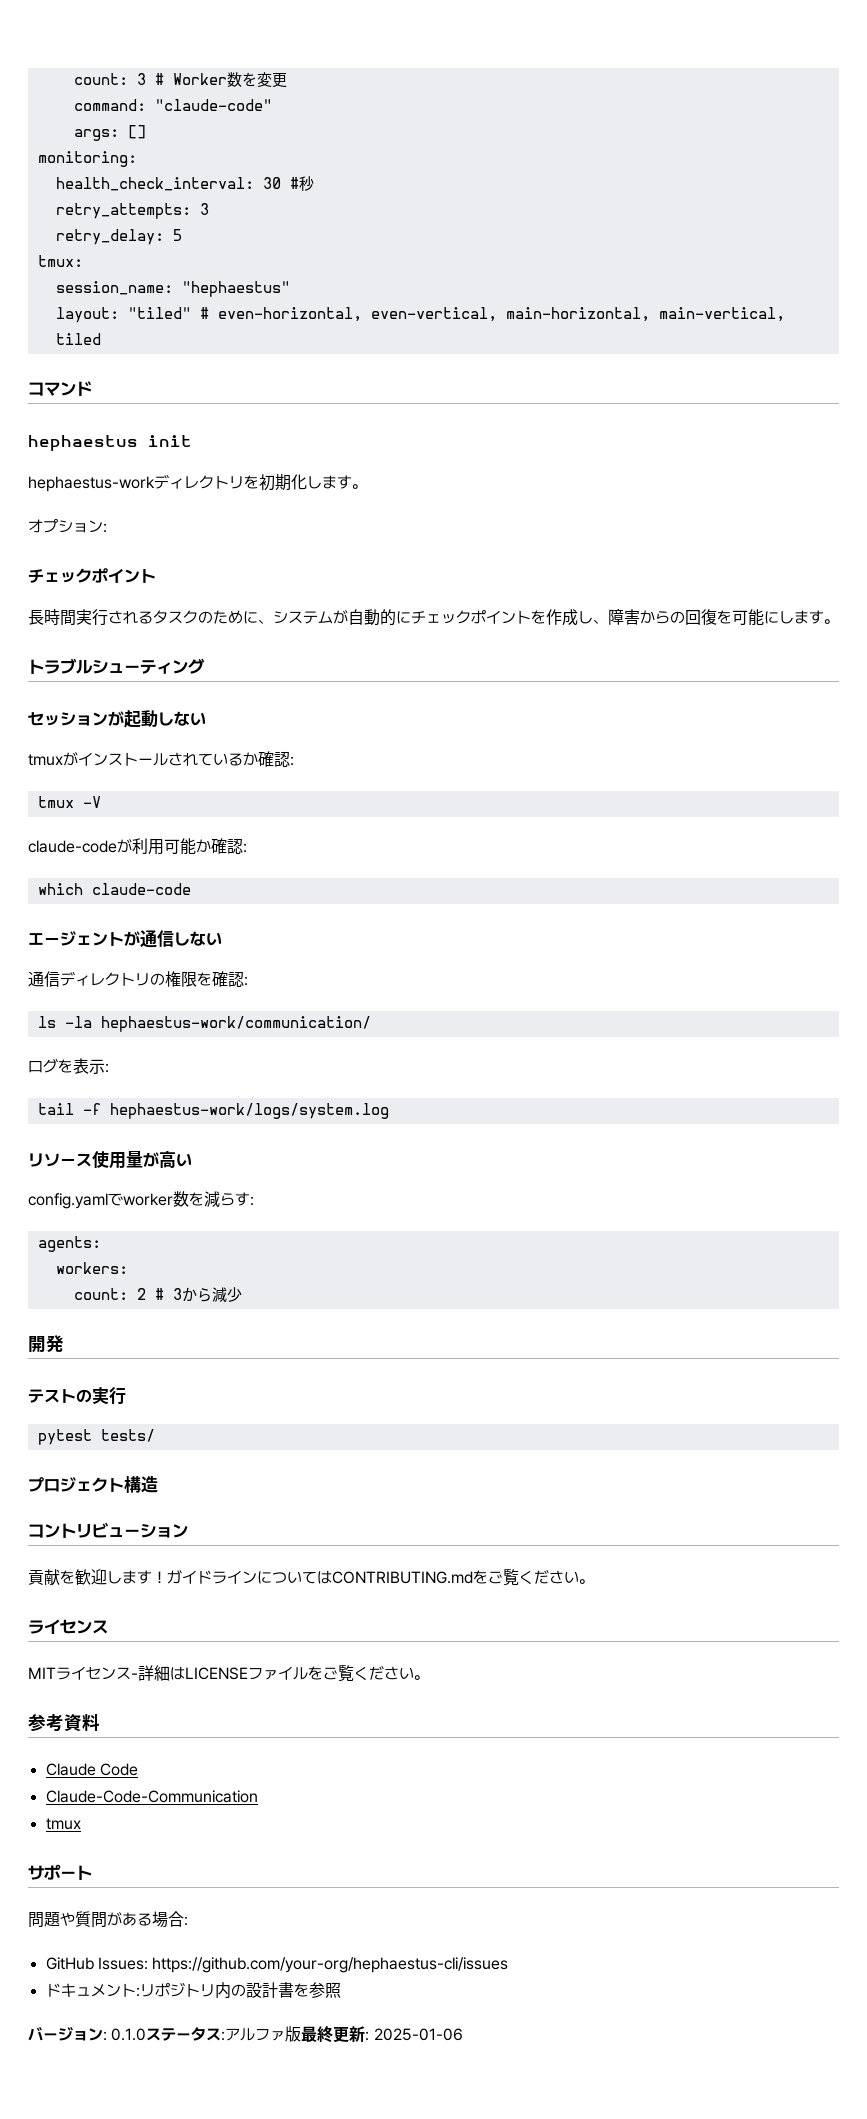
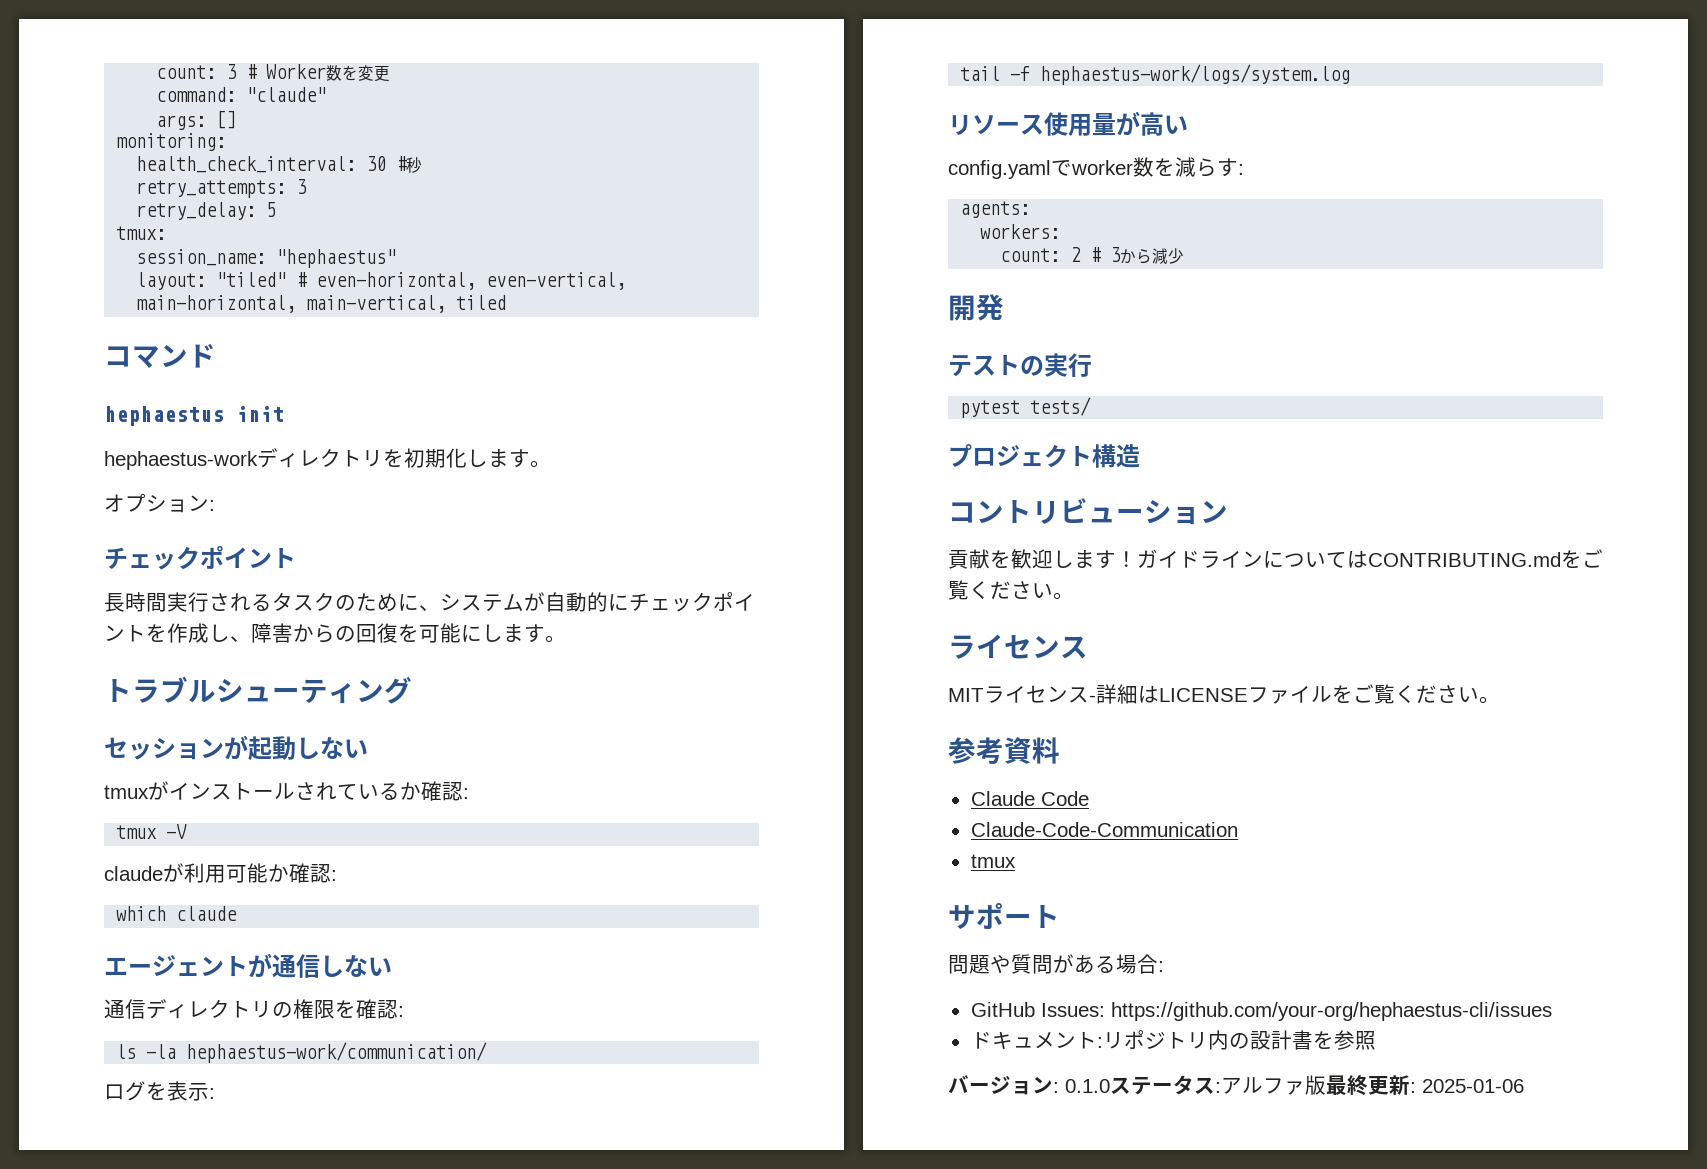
- command: "claude-code"
+ command: "claude"
- claude-codeが利用可能か確認:
+ claudeが利用可能か確認:
- which claude-code
+ which claude

